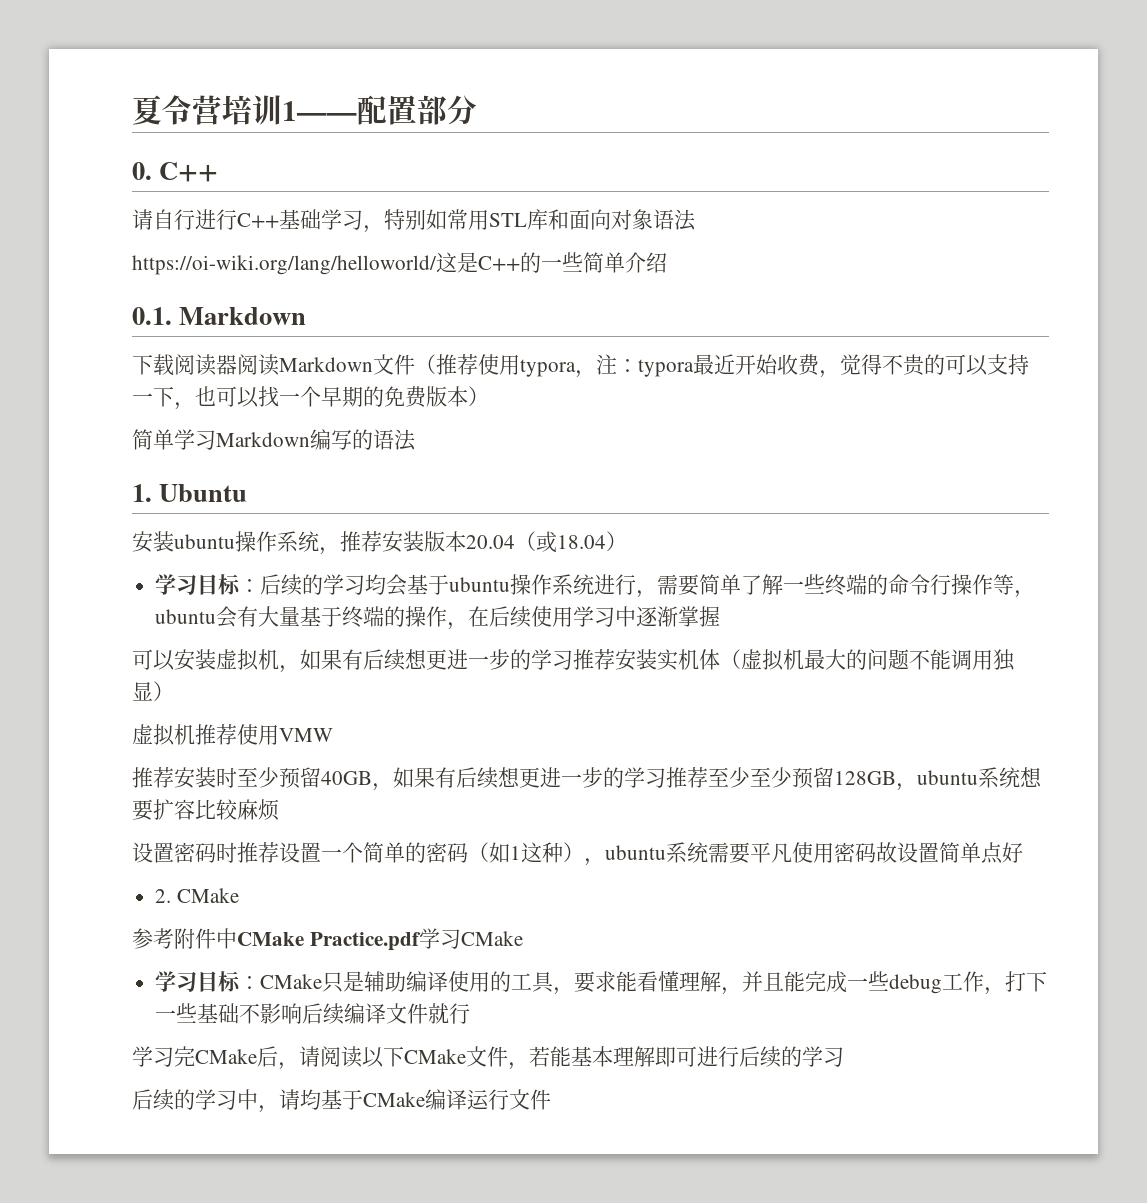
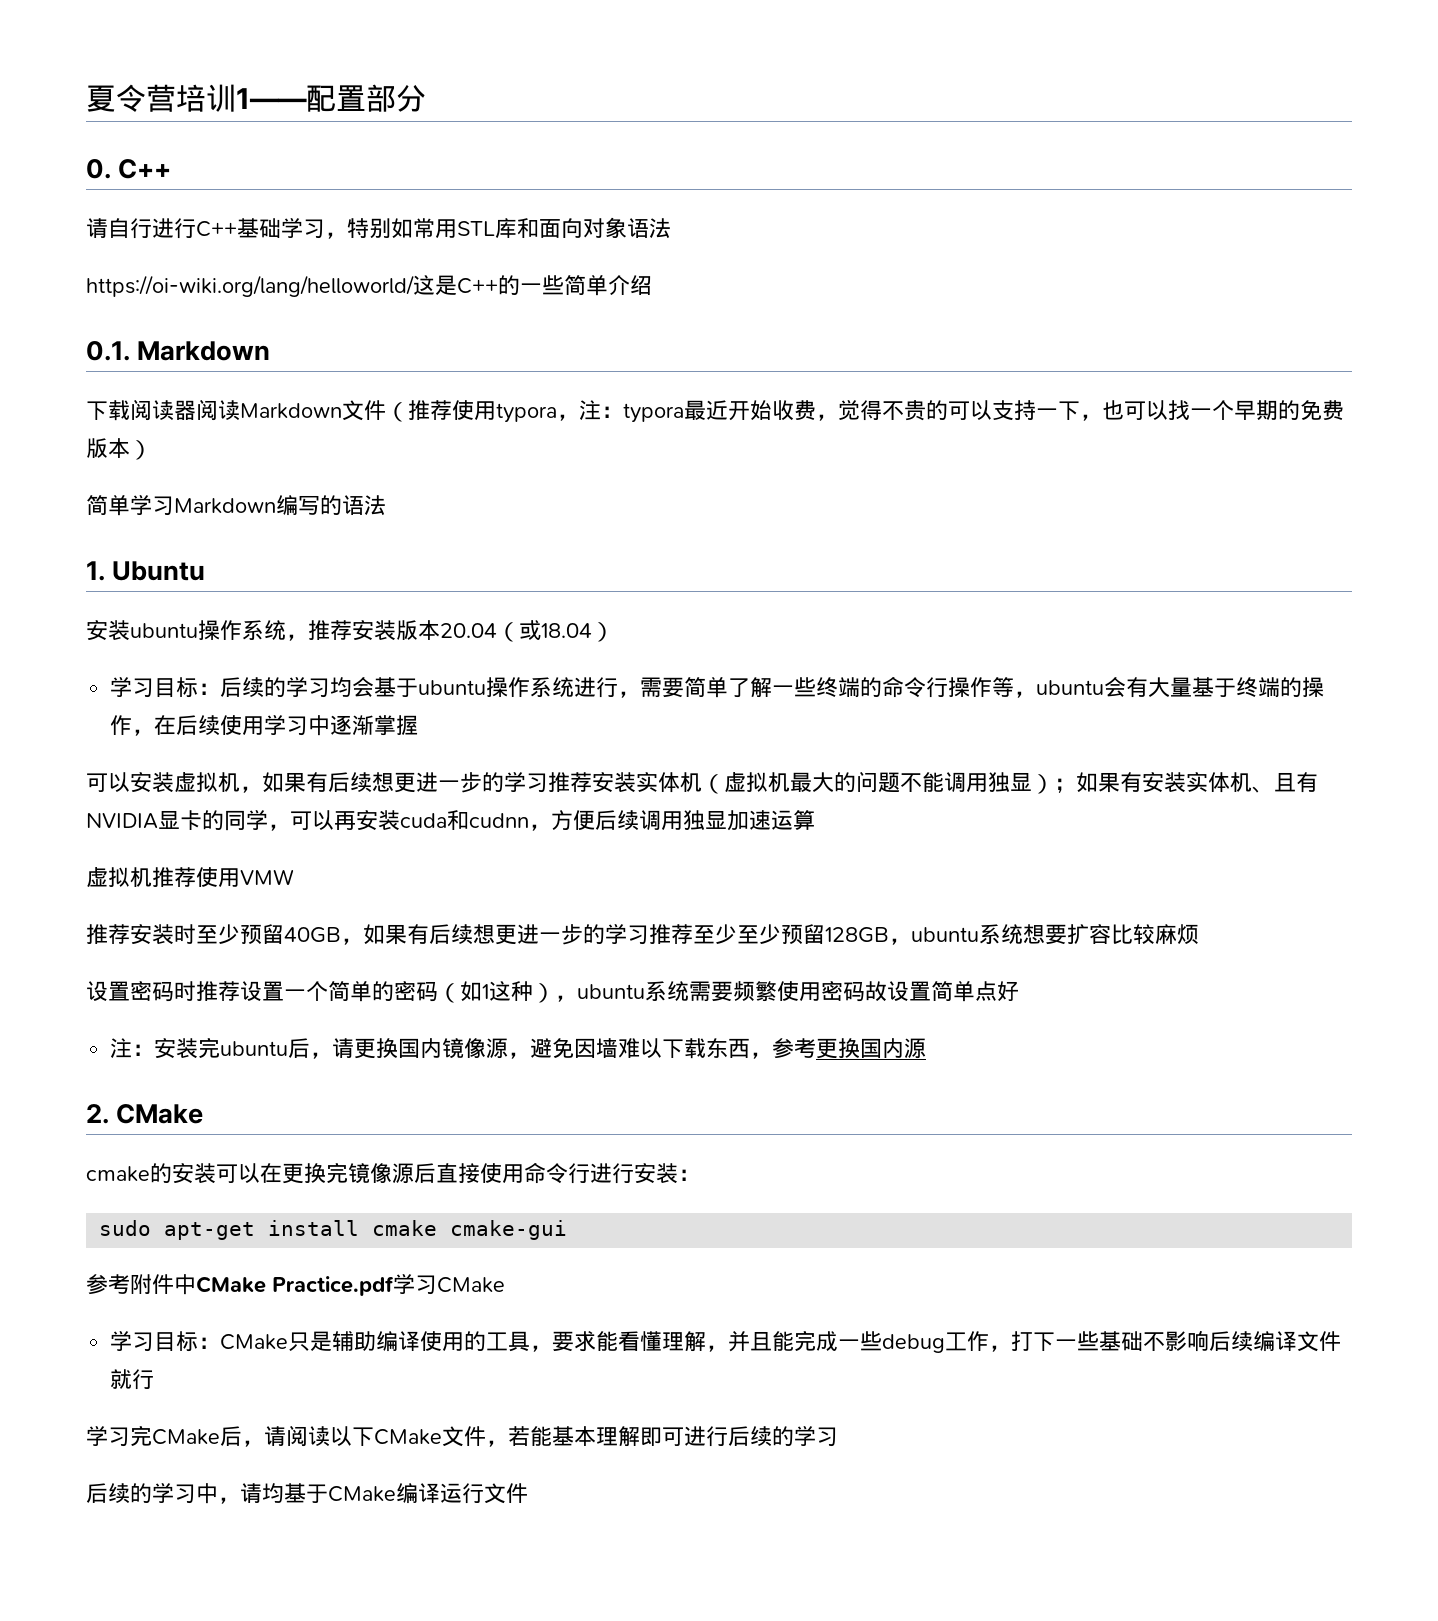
- 可以安装虚拟机，如果有后续想更进一步的学习推荐安装实机体（虚拟机最大的问题不能调用独显）
+ 可以安装虚拟机，如果有后续想更进一步的学习推荐安装实体机（虚拟机最大的问题不能调用独显）；如果有安装实体机、且有NVIDIA显卡的同学，可以再安装cuda和cudnn，方便后续调用独显加速运算
- 设置密码时推荐设置一个简单的密码（如1这种），ubuntu系统需要平凡使用密码故设置简单点好
+ 设置密码时推荐设置一个简单的密码（如1这种），ubuntu系统需要频繁使用密码故设置简单点好
+ 注：安装完ubuntu后，请更换国内镜像源，避免因墙难以下载东西，参考更换国内源
  2. CMake
+ cmake的安装可以在更换完镜像源后直接使用命令行进行安装：
+ sudo apt-get install cmake cmake-gui

